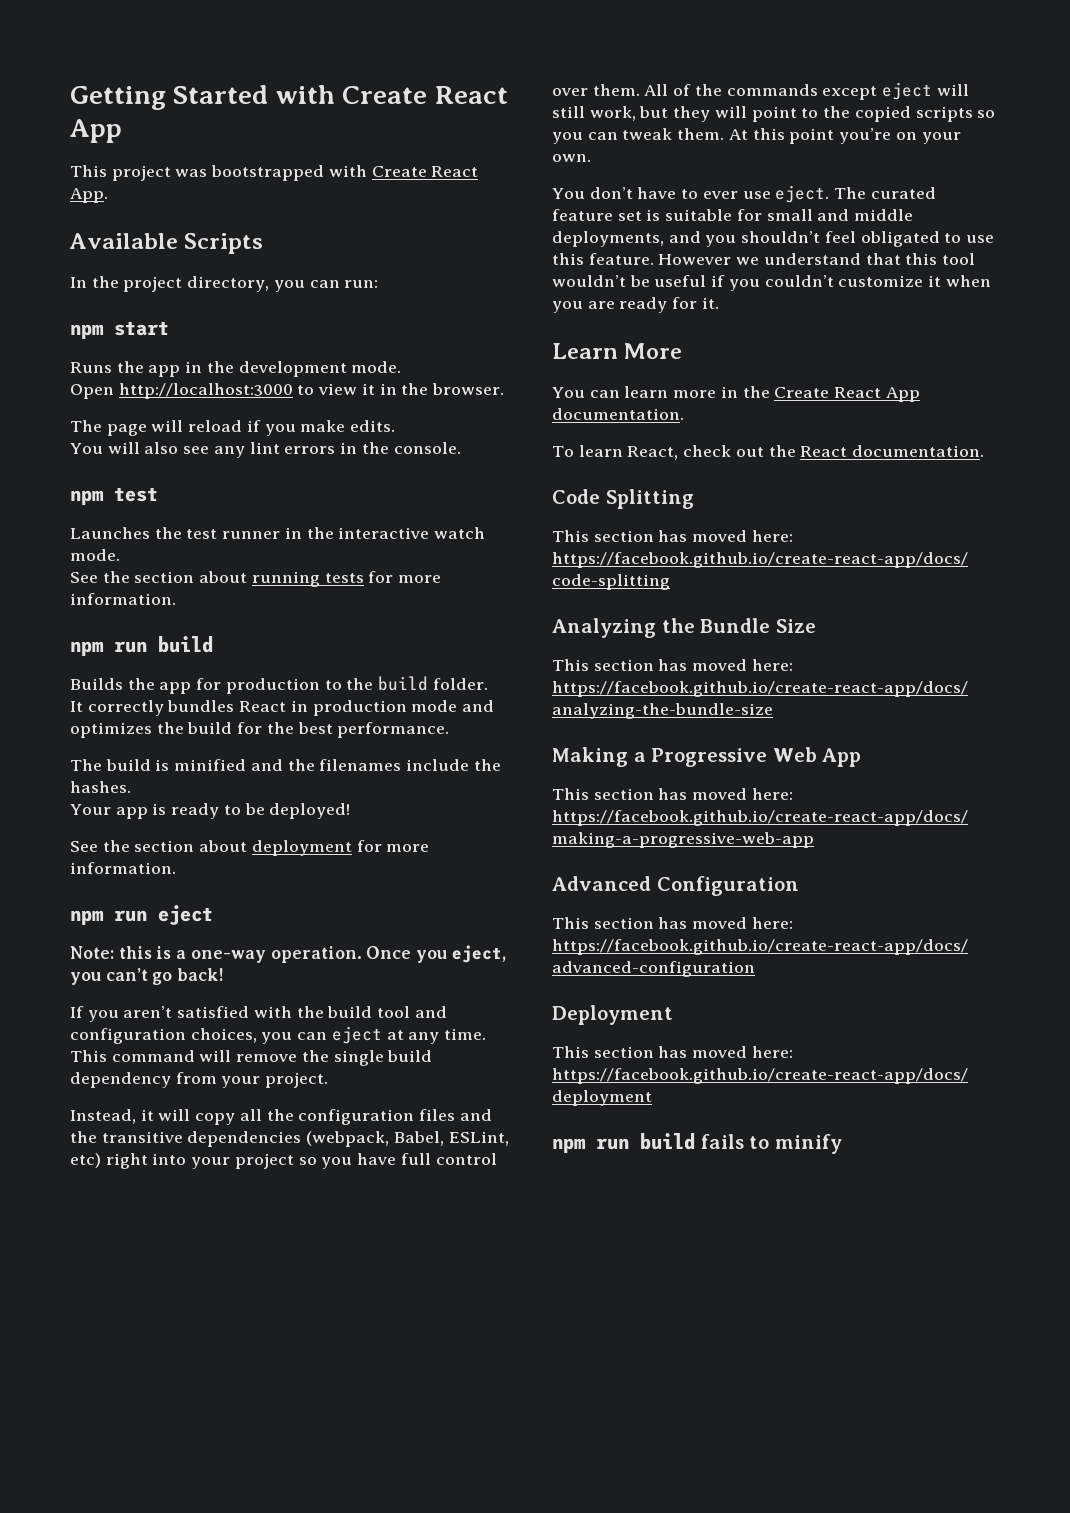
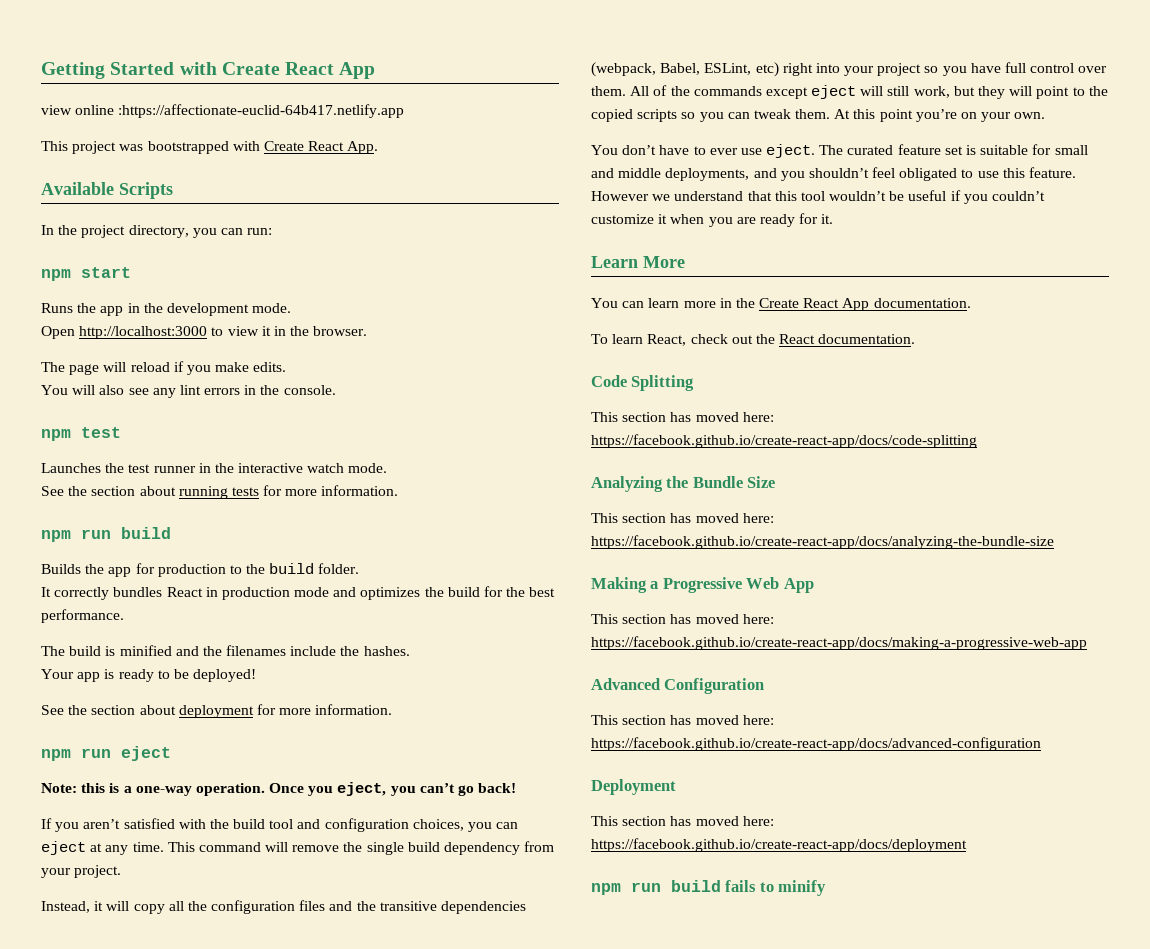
+ view online :https://affectionate-euclid-64b417.netlify.app

